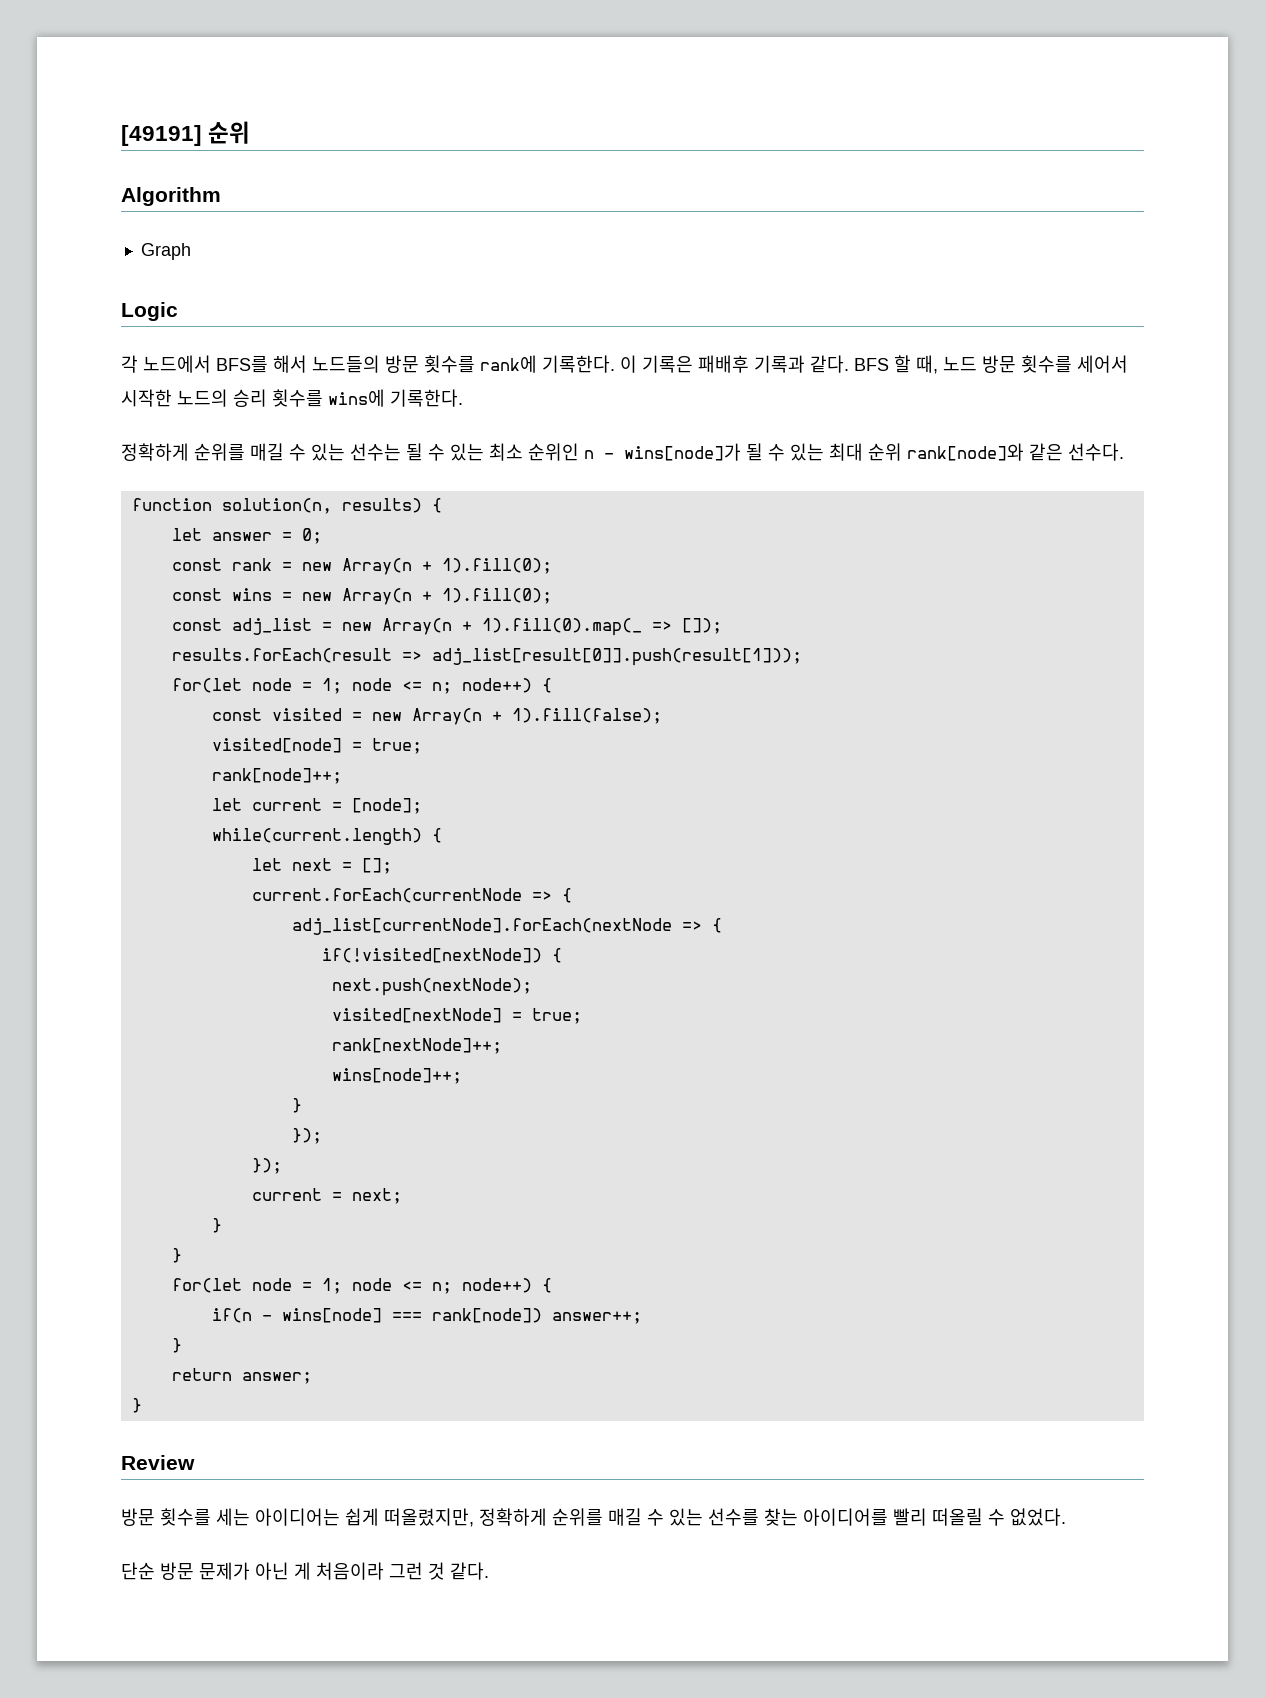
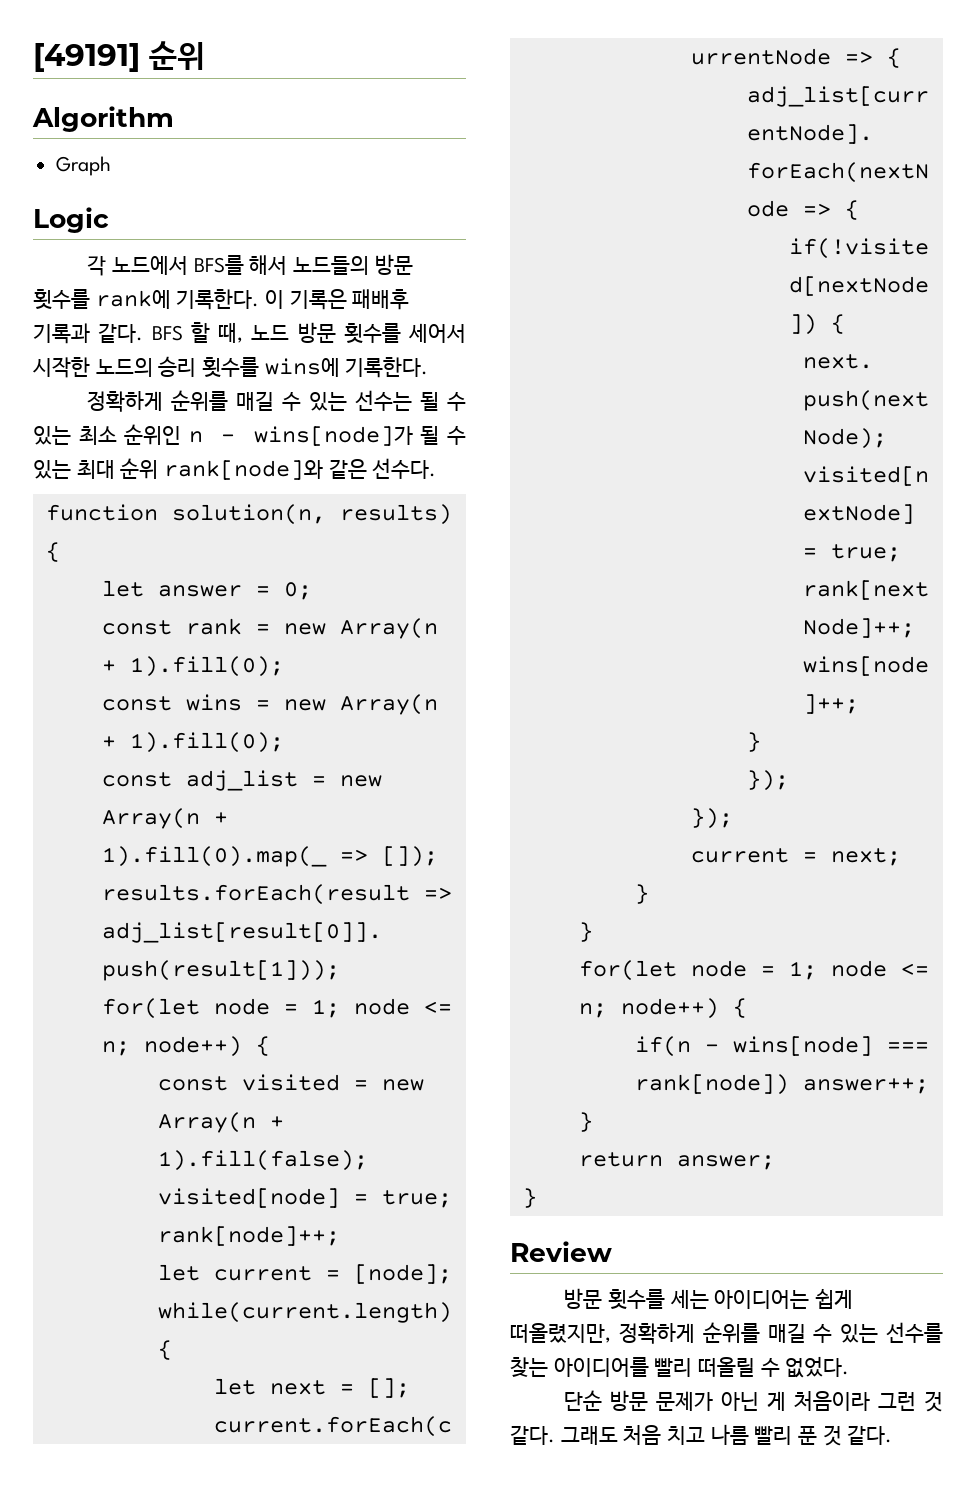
+ 그래도 처음 치고 나름 빨리 푼 것 같다.

